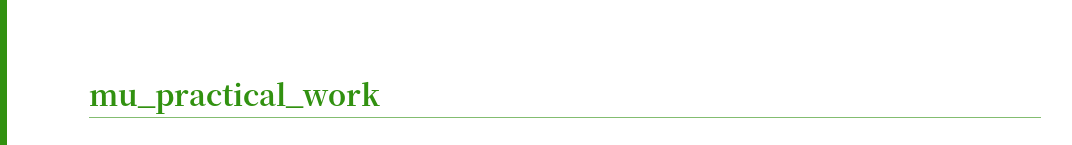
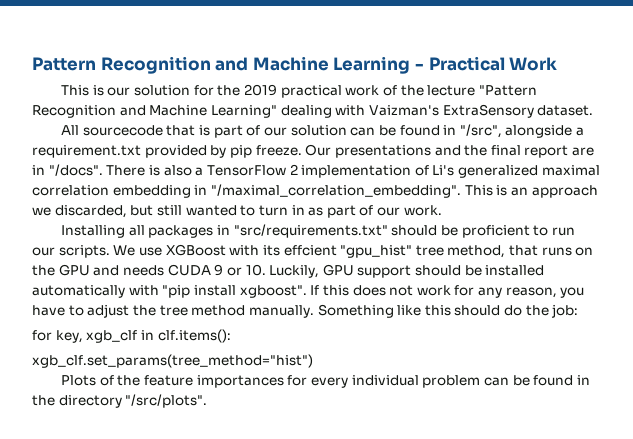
- mu_practical_work
+ Pattern Recognition and Machine Learning - Practical Work
+ This is our solution for the 2019 practical work of the lecture "Pattern Recognition and Machine Learning" dealing with Vaizman's ExtraSensory dataset.
+ All sourcecode that is part of our solution can be found in "/src", alongside a requirement.txt provided by pip freeze. Our presentations and the final report are in "/docs". There is also a TensorFlow 2 implementation of Li's generalized maximal correlation embedding in "/maximal_correlation_embedding". This is an approach we discarded, but still wanted to turn in as part of our work.
+ Installing all packages in "src/requirements.txt" should be proficient to run our scripts. We use XGBoost with its effcient "gpu_hist" tree method, that runs on the GPU and needs CUDA 9 or 10. Luckily, GPU support should be installed automatically with "pip install xgboost". If this does not work for any reason, you have to adjust the tree method manually. Something like this should do the job:
+ for key, xgb_clf in clf.items():
+ xgb_clf.set_params(tree_method="hist")
+ Plots of the feature importances for every individual problem can be found in the directory "/src/plots".

